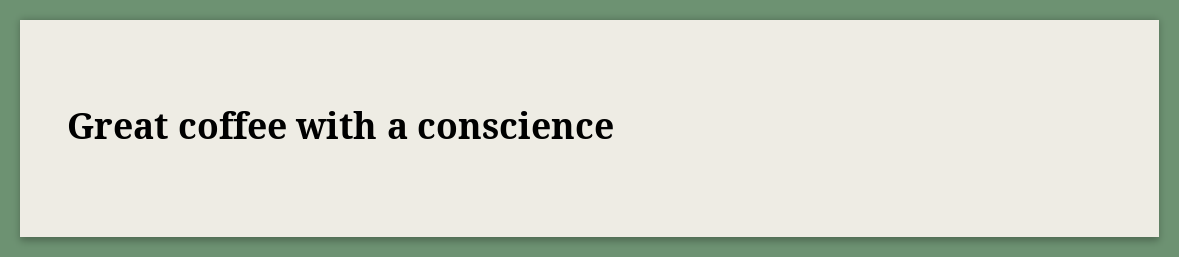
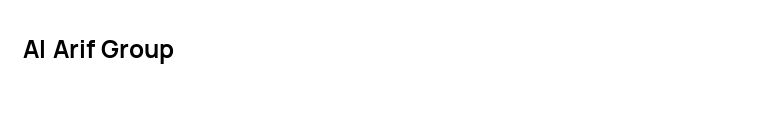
- Great coffee with a conscience
+ Al Arif Group

